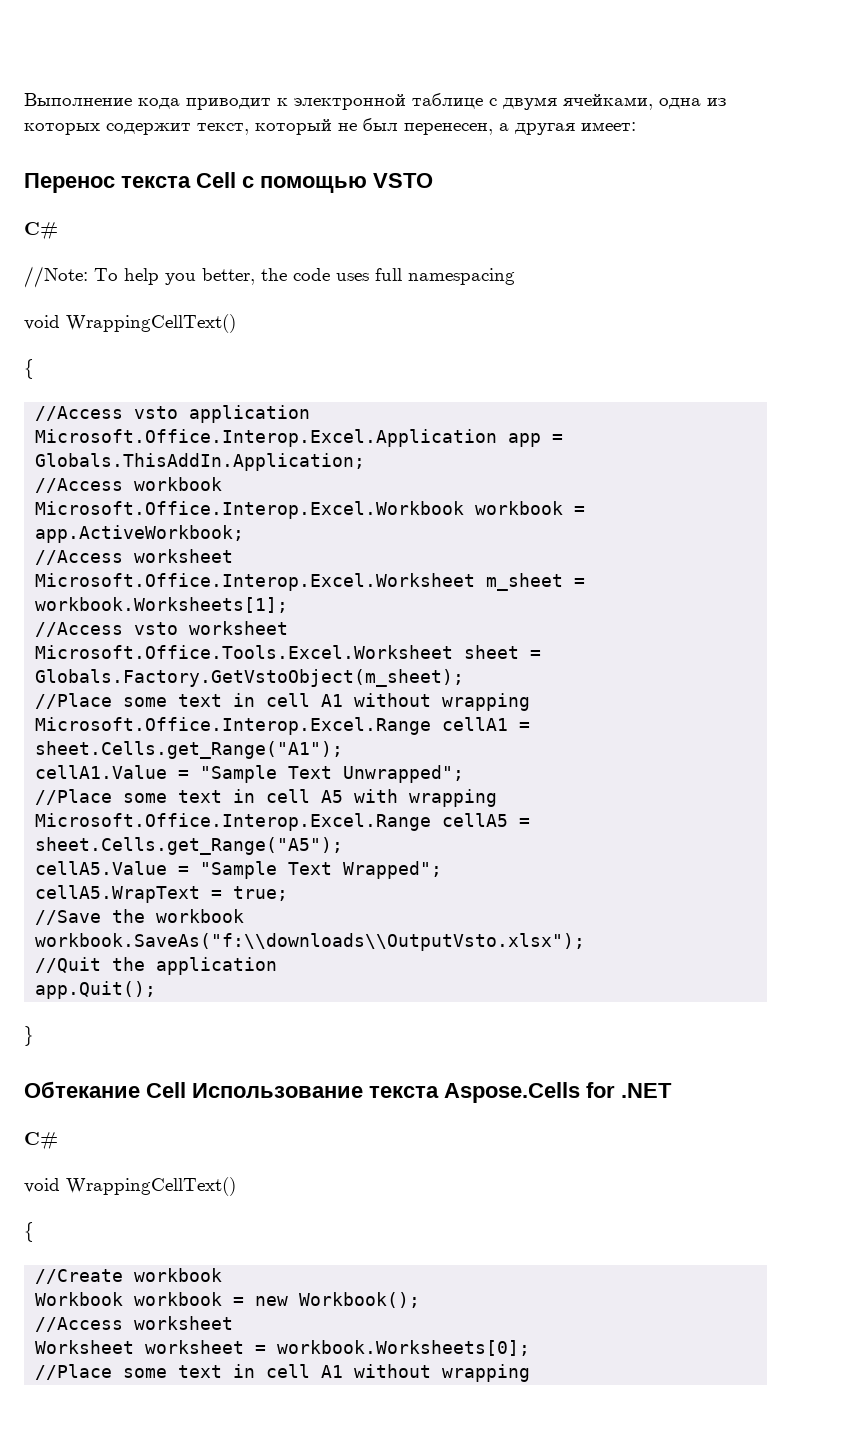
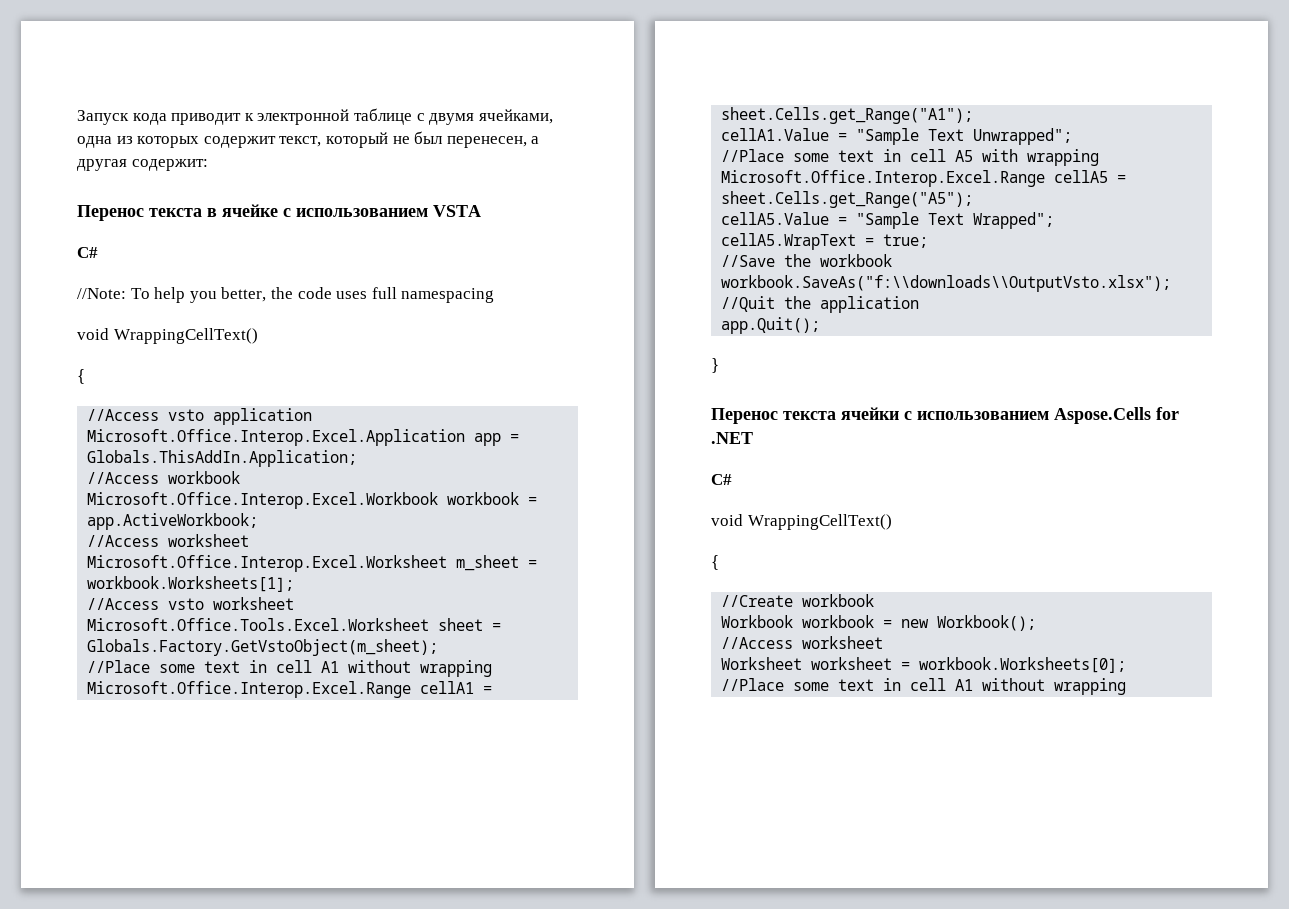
- Выполнение кода приводит к электронной таблице с двумя ячейками, одна из которых содержит текст, который не был перенесен, а другая имеет:
- Перенос текста Cell с помощью VSTO
+ Запуск кода приводит к электронной таблице с двумя ячейками, одна из которых содержит текст, который не был перенесен, а другая содержит:
+ Перенос текста в ячейке с использованием VSTA
- Обтекание Cell Использование текста Aspose.Cells for .NET
+ Перенос текста ячейки с использованием Aspose.Cells for .NET

